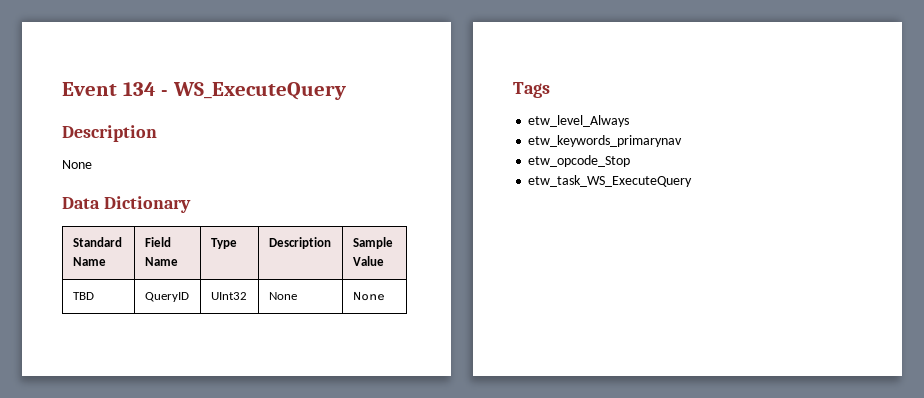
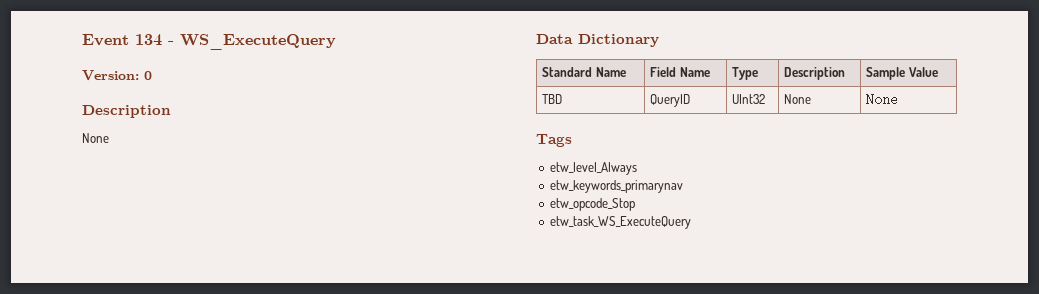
+ Version: 0

